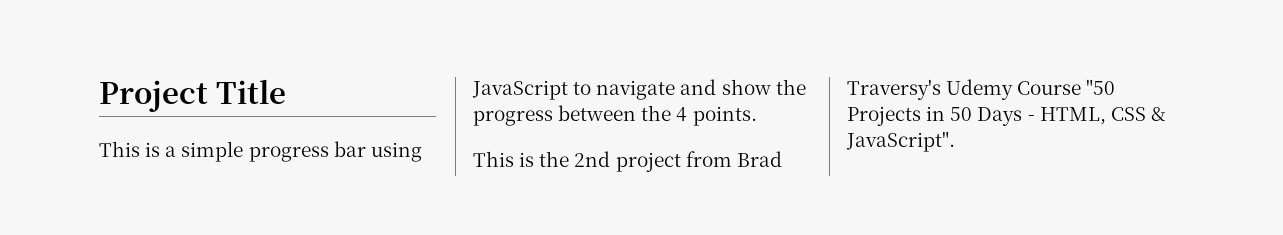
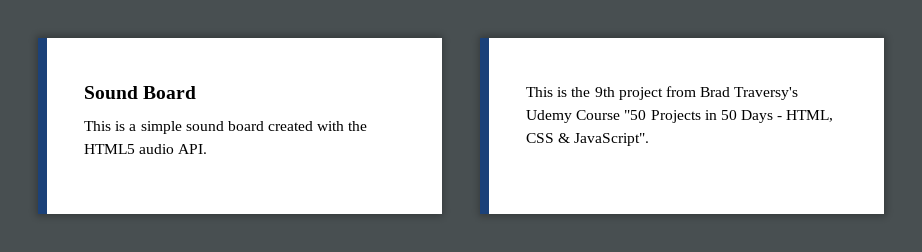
- Project Title
+ Sound Board
- This is a simple progress bar using JavaScript to navigate and show the progress between the 4 points.
+ This is a simple sound board created with the HTML5 audio API.
- This is the 2nd project from Brad Traversy's Udemy Course "50 Projects in 50 Days - HTML, CSS & JavaScript".
+ This is the 9th project from Brad Traversy's Udemy Course "50 Projects in 50 Days - HTML, CSS & JavaScript".

